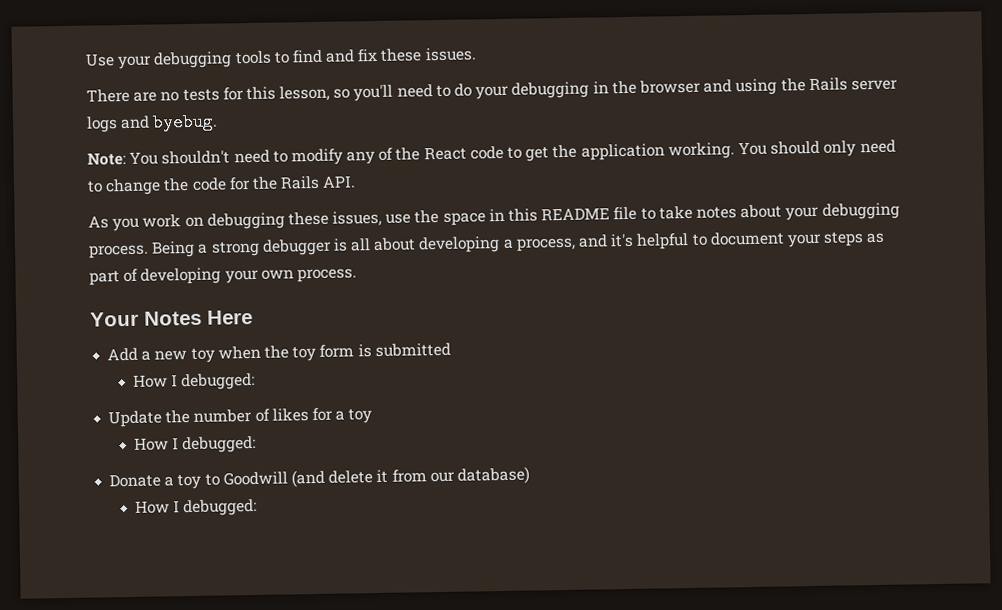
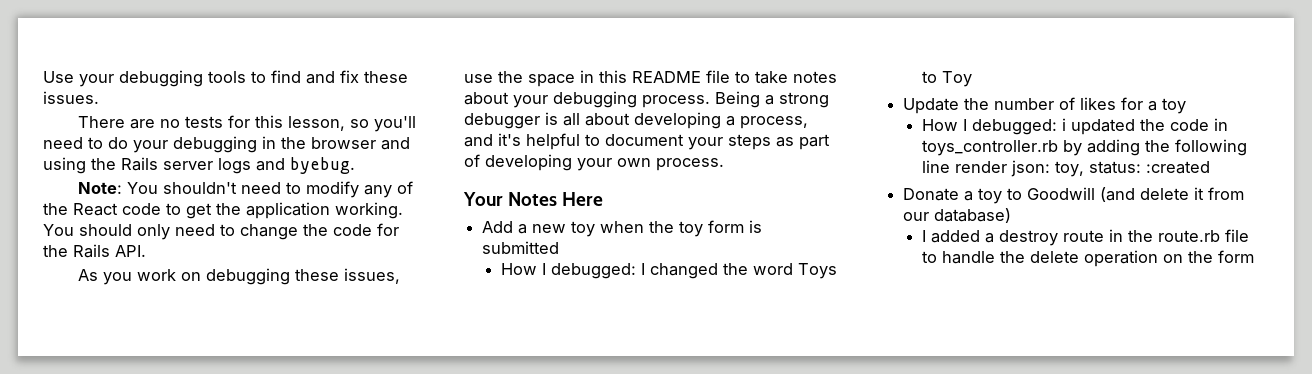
  Add a new toy when the toy form is submitted
- How I debugged:
+ How I debugged: I changed the word Toys to Toy
  Update the number of likes for a toy
- How I debugged:
+ How I debugged: i updated the code in toys_controller.rb by adding the following line render json: toy, status: :created
  Donate a toy to Goodwill (and delete it from our database)
- How I debugged:
+ I added a destroy route in the route.rb file to handle the delete operation on the form

